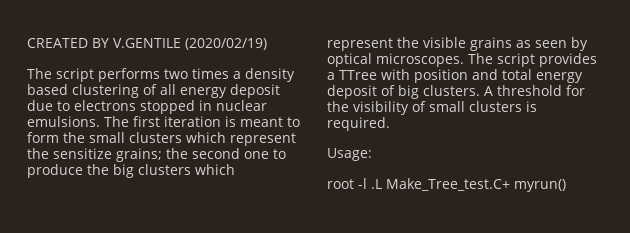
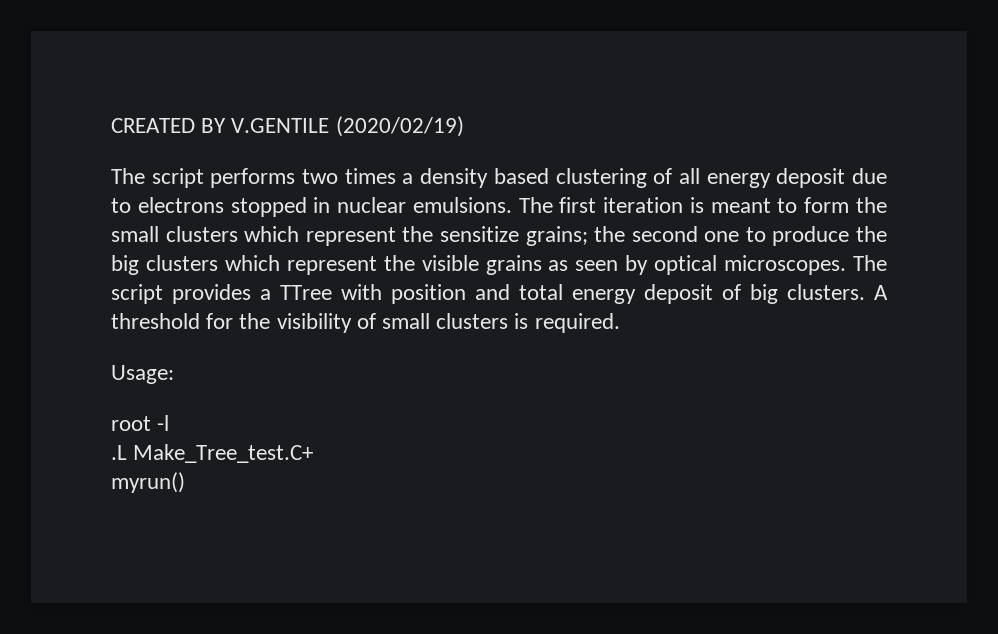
- root -l .L Make_Tree_test.C+ myrun()
+ root -l
+ .L Make_Tree_test.C+
+ myrun()

